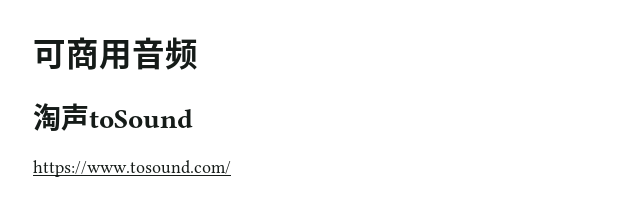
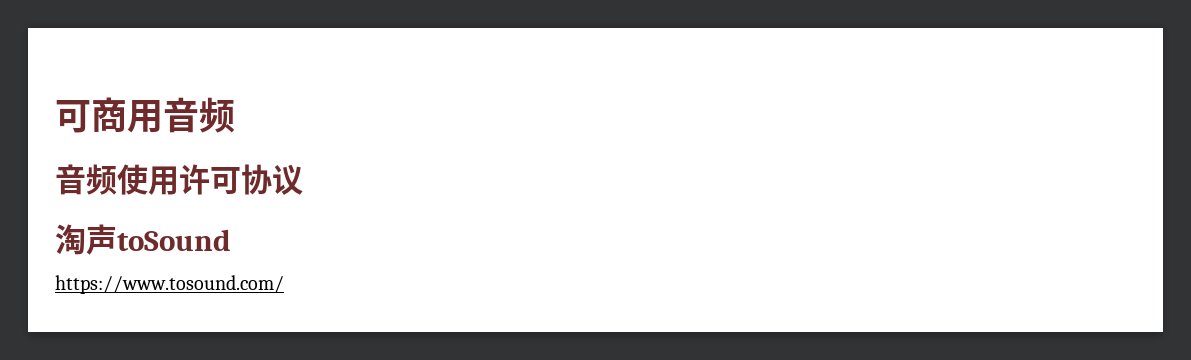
+ 音频使用许可协议

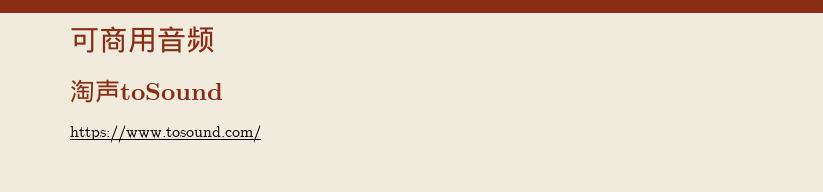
- 音频使用许可协议

